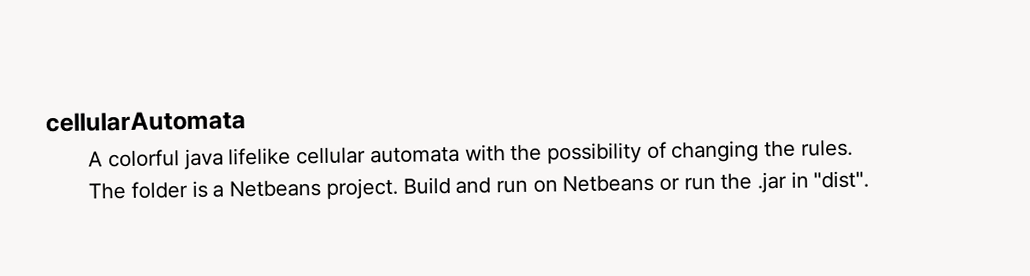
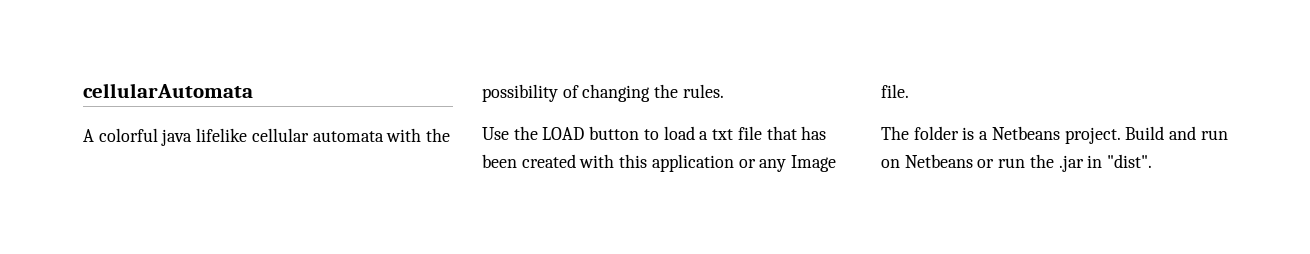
+ Use the LOAD button to load a txt file that has been created with this application or any Image file.

